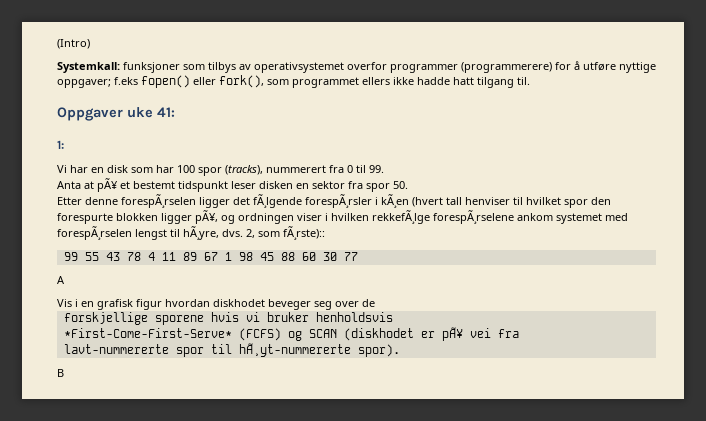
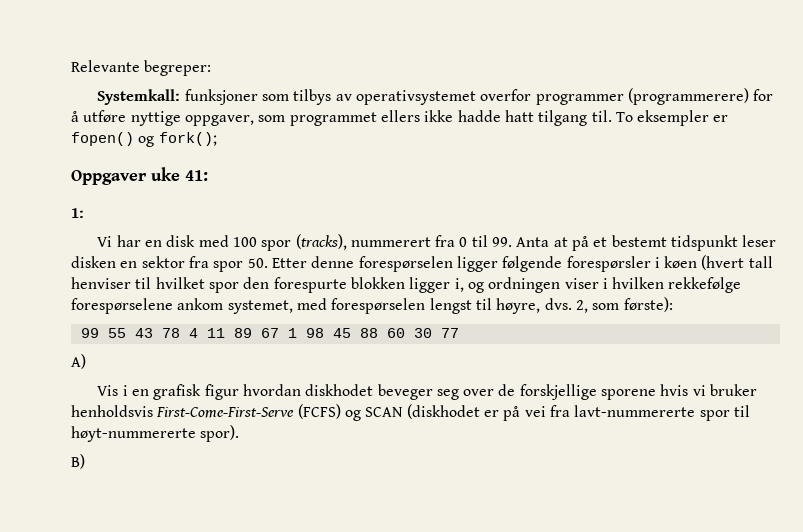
- (Intro)
+ Relevante begreper:
- Systemkall: funksjoner som tilbys av operativsystemet overfor programmer (programmerere) for å utføre nyttige oppgaver; f.eks fopen() eller fork(), som programmet ellers ikke hadde hatt tilgang til.
+ Systemkall: funksjoner som tilbys av operativsystemet overfor programmer (programmerere) for å utføre nyttige oppgaver, som programmet ellers ikke hadde hatt tilgang til. To eksempler er fopen() og fork();
- Vi har en disk som har 100 spor (tracks), nummerert fra 0 til 99.
- Anta at pÃ¥ et bestemt tidspunkt leser disken en sektor fra spor 50.
- Etter denne forespÃ¸rselen ligger det fÃ¸lgende forespÃ¸rsler i kÃ¸en (hvert tall henviser til hvilket spor den forespurte blokken ligger pÃ¥, og ordningen viser i hvilken rekkefÃ¸lge forespÃ¸rselene ankom systemet med forespÃ¸rselen lengst til hÃ¸yre, dvs.
+ Vi har en disk med 100 spor (tracks), nummerert fra 0 til 99. Anta at på et bestemt tidspunkt leser disken en sektor fra spor 50. Etter denne forespørselen ligger følgende forespørsler i køen (hvert tall henviser til hvilket spor den forespurte blokken ligger i, og ordningen viser i hvilken rekkefølge forespørselene ankom systemet, med forespørselen lengst til høyre, dvs.
- 2, som fÃ¸rste)::
+ 2, som første):
- A
+ A)
- Vis i en grafisk figur hvordan diskhodet beveger seg over de
- forskjellige sporene hvis vi bruker henholdsvis
- *First-Come-First-Serve* (FCFS) og SCAN (diskhodet er pÃ¥ vei fra
- lavt-nummererte spor til hÃ¸yt-nummererte spor).
+ Vis i en grafisk figur hvordan diskhodet beveger seg over de forskjellige sporene hvis vi bruker henholdsvis First-Come-First-Serve (FCFS) og SCAN (diskhodet er på vei fra lavt-nummererte spor til høyt-nummererte spor).
- B
+ B)

